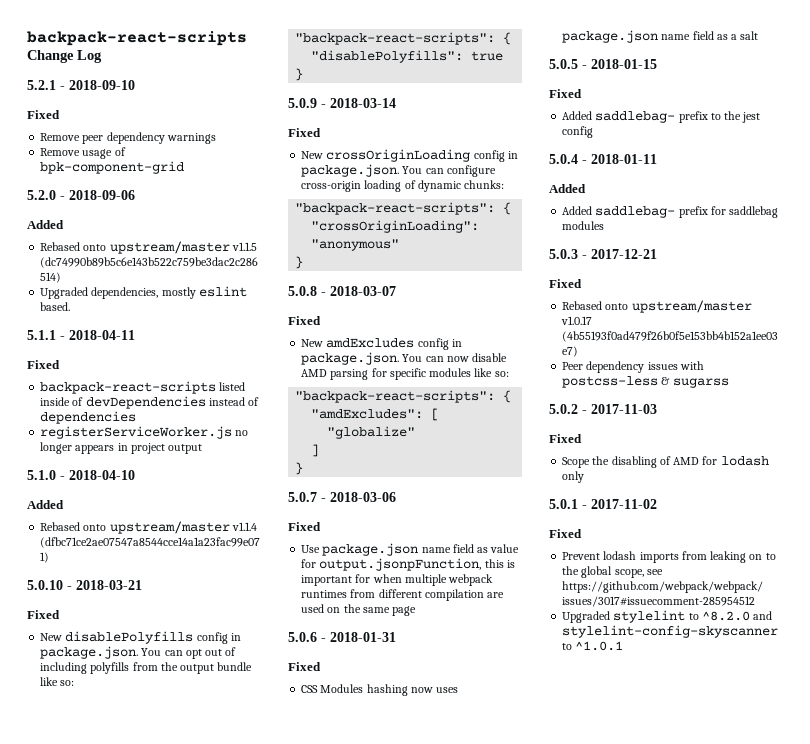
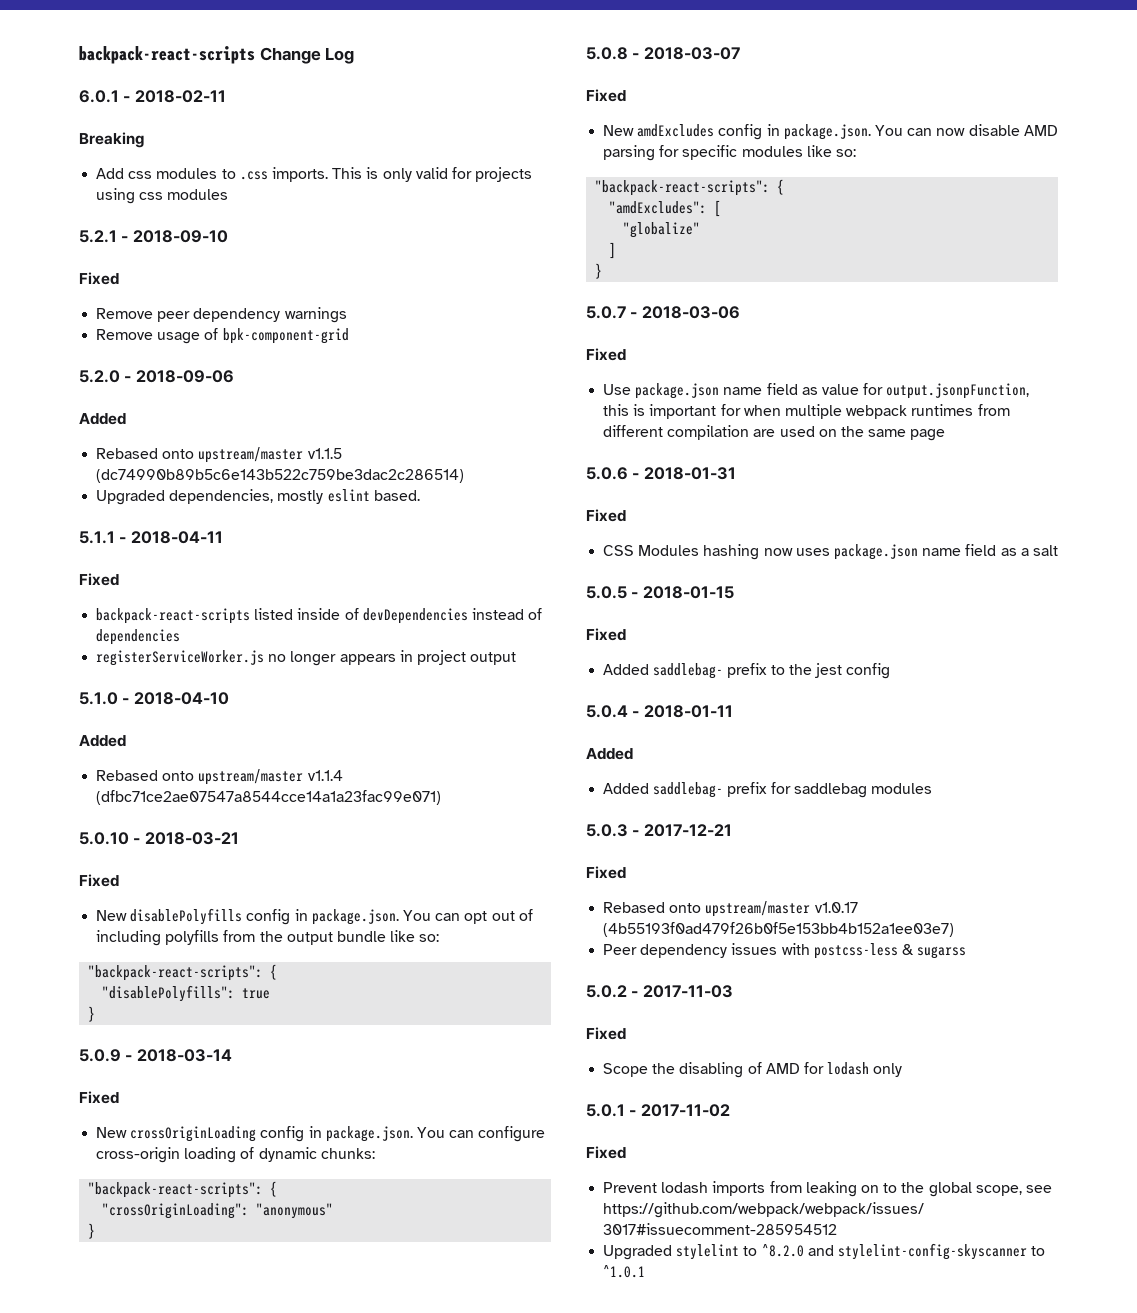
+ 6.0.1 - 2018-02-11
+ Breaking
+ Add css modules to .css imports. This is only valid for projects using css modules

